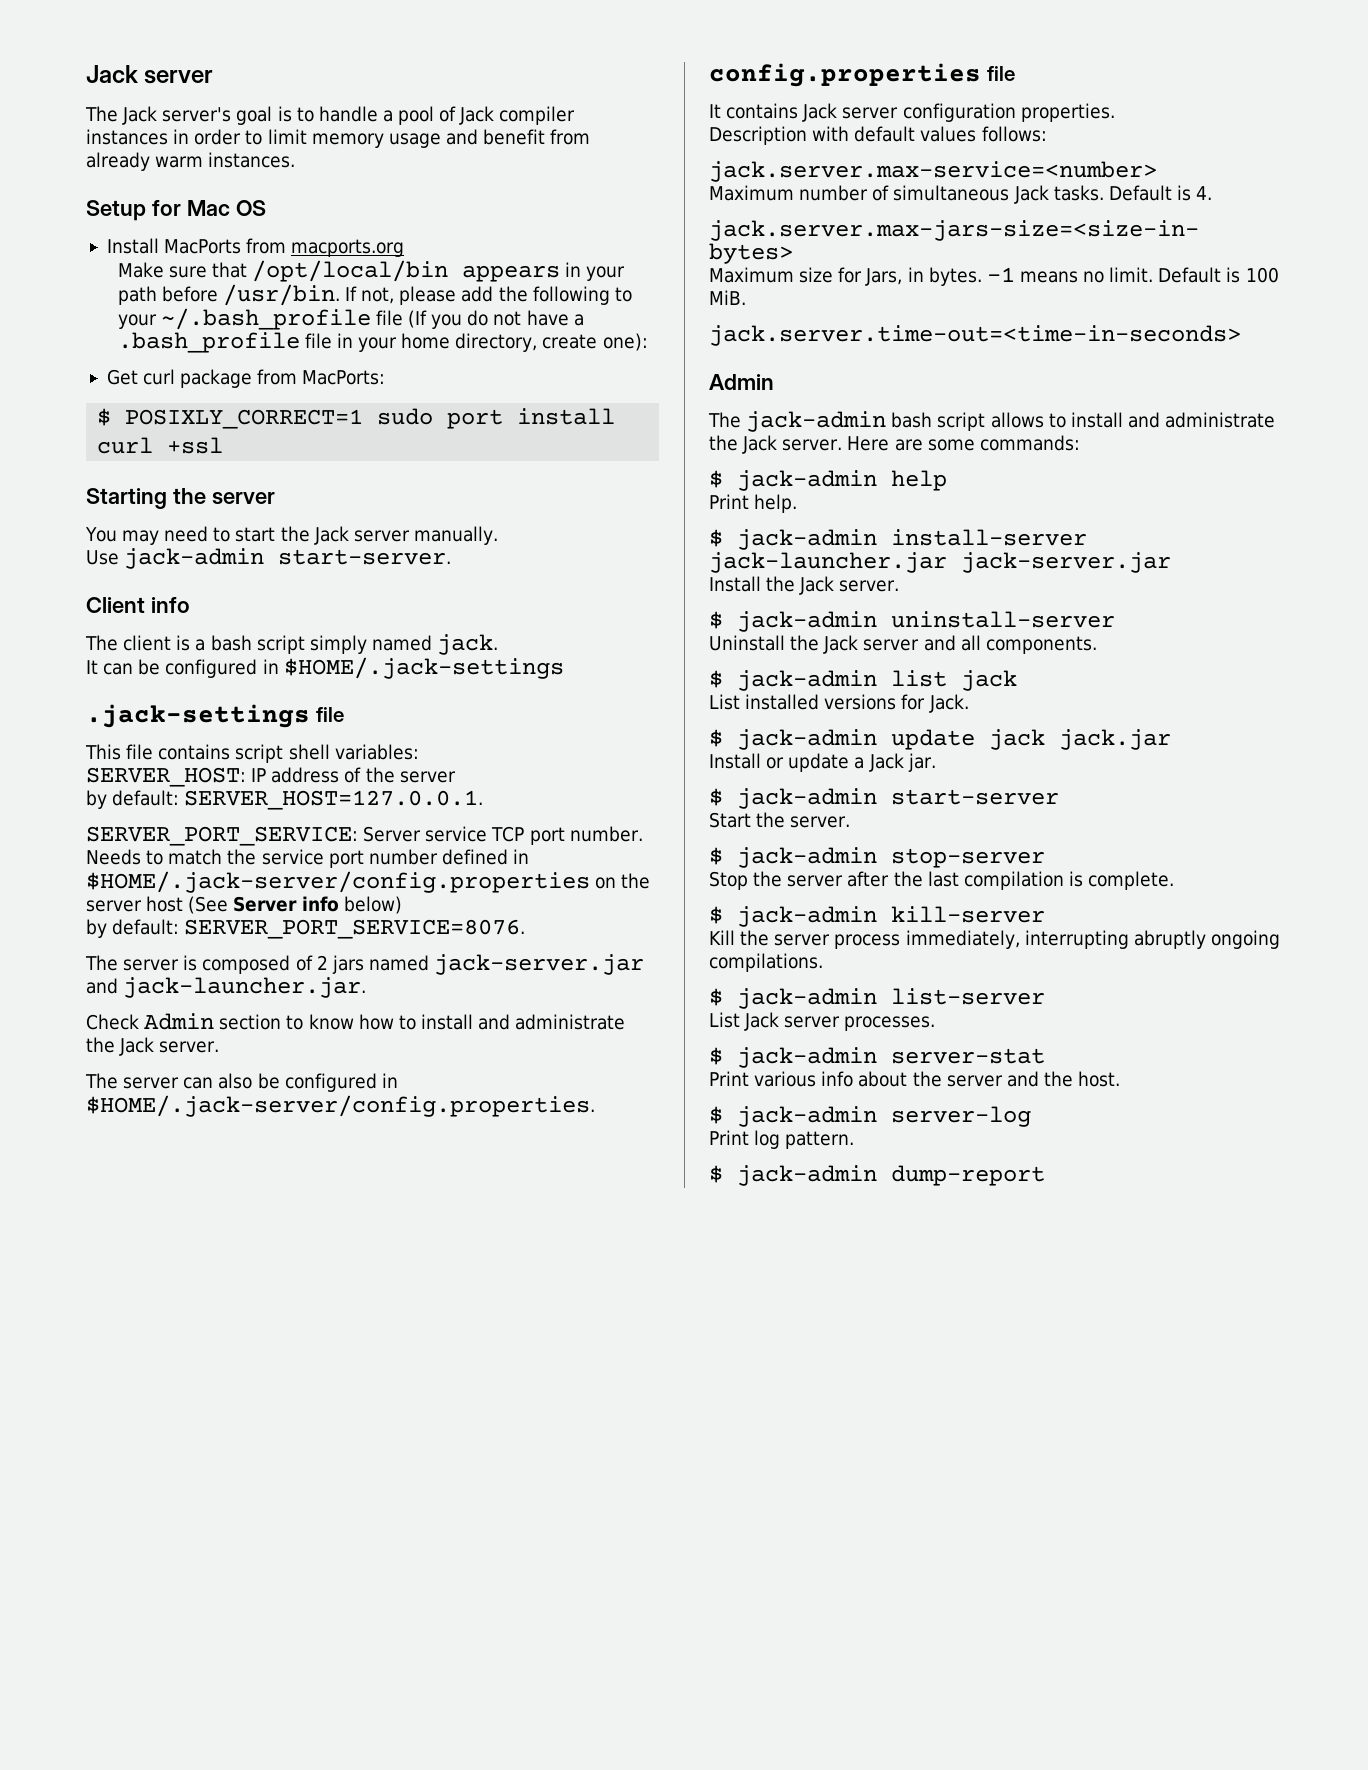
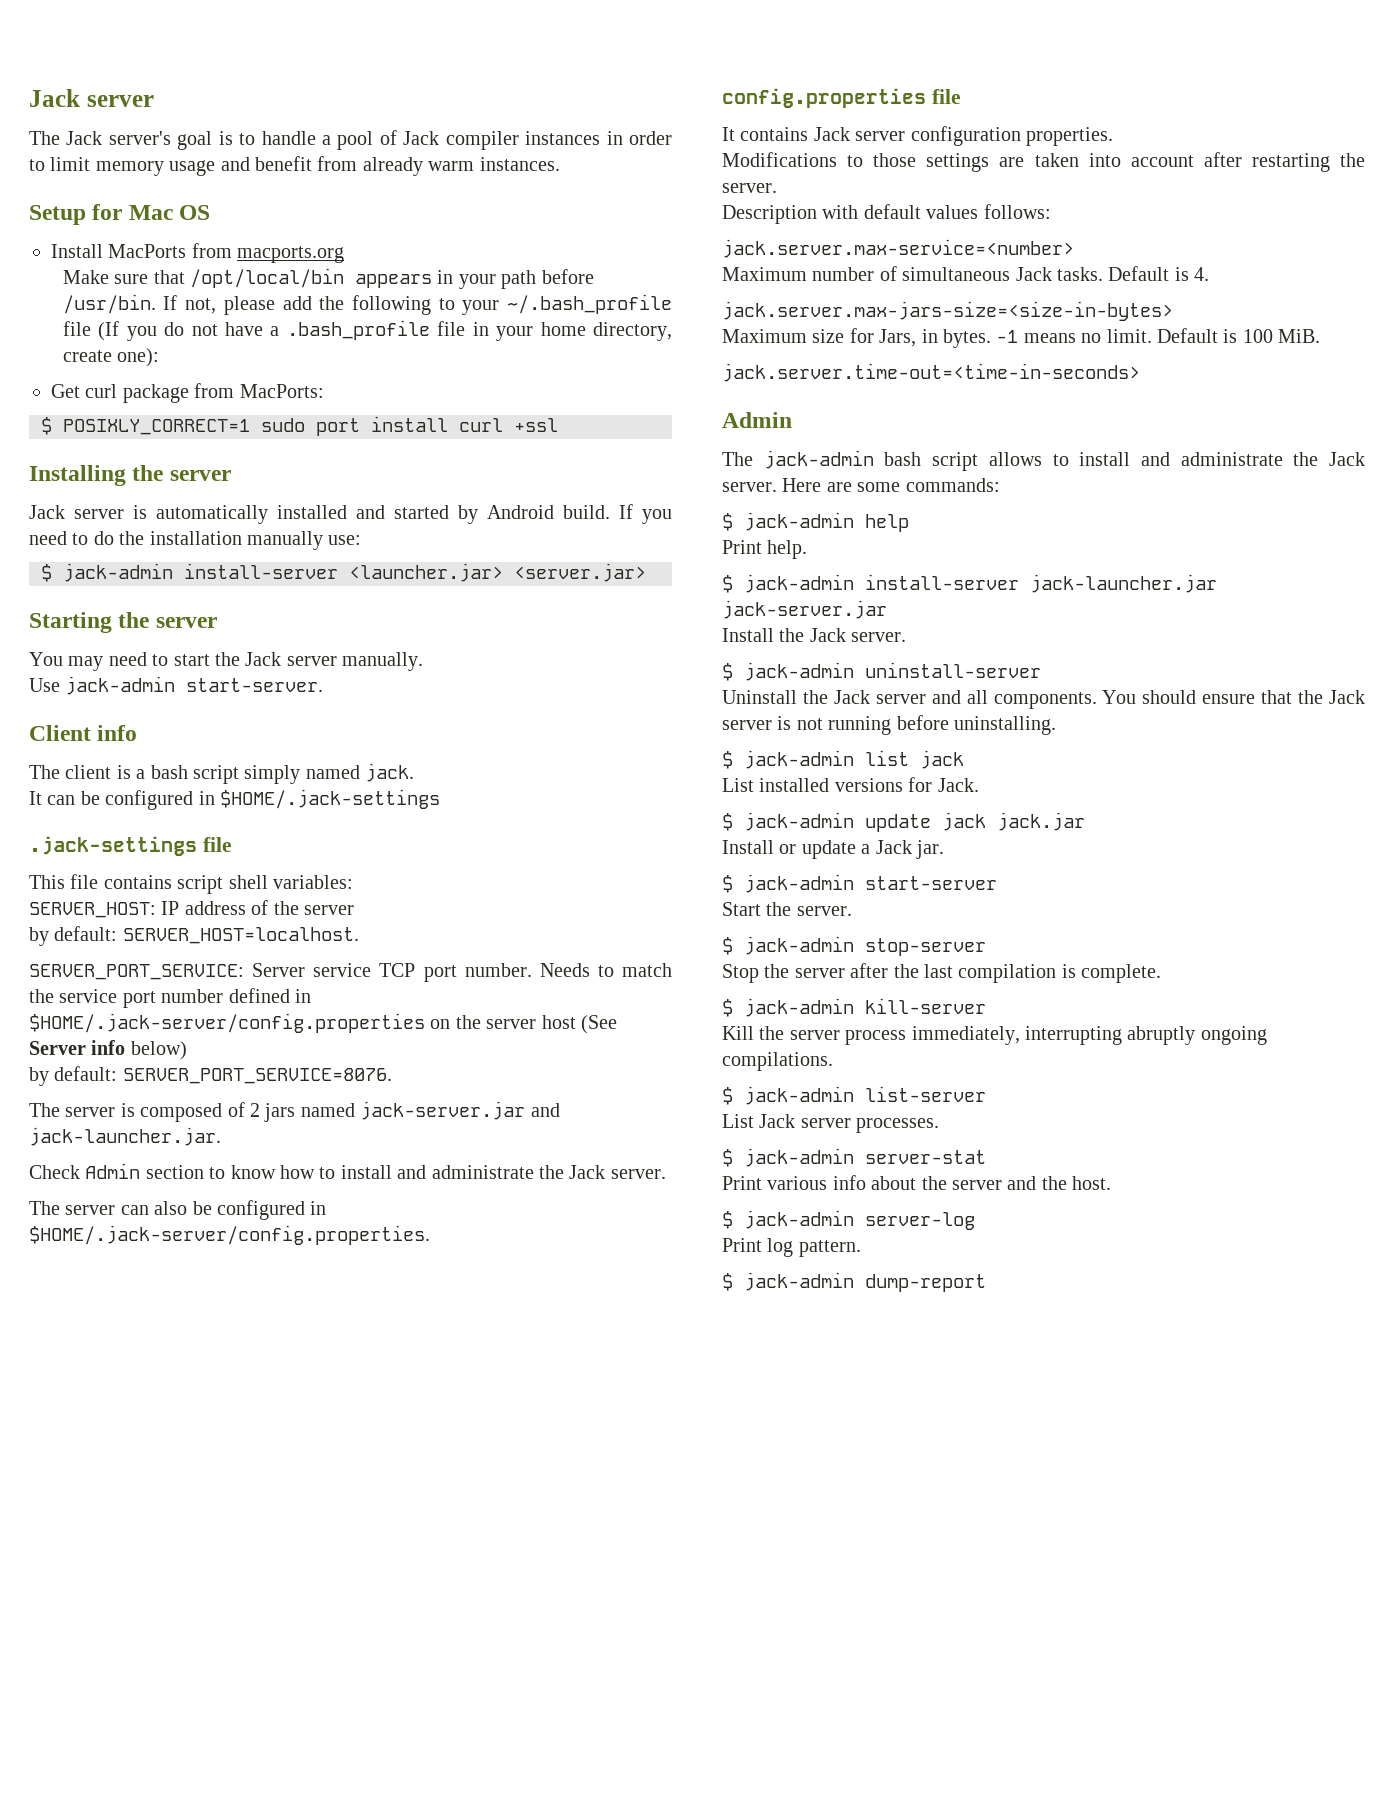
+ Installing the server
+ Jack server is automatically installed and started by Android build. If you need to do the installation manually use:
+ $ jack-admin install-server <launcher.jar> <server.jar>
- by default: SERVER_HOST=127.0.0.1.
+ by default: SERVER_HOST=localhost.
+ Modifications to those settings are taken into account after restarting the server.
+ You should ensure that the Jack server is not running before uninstalling.

